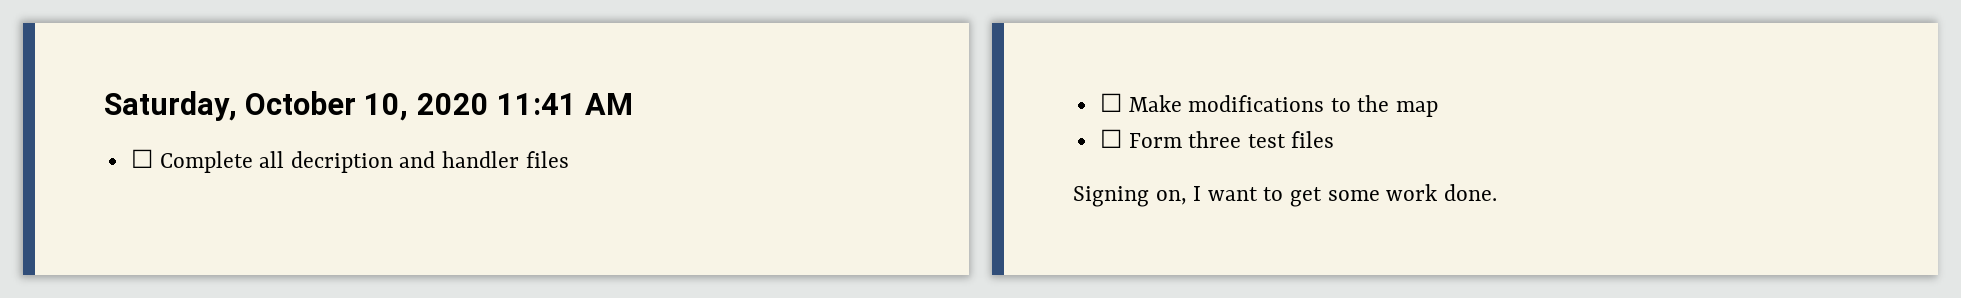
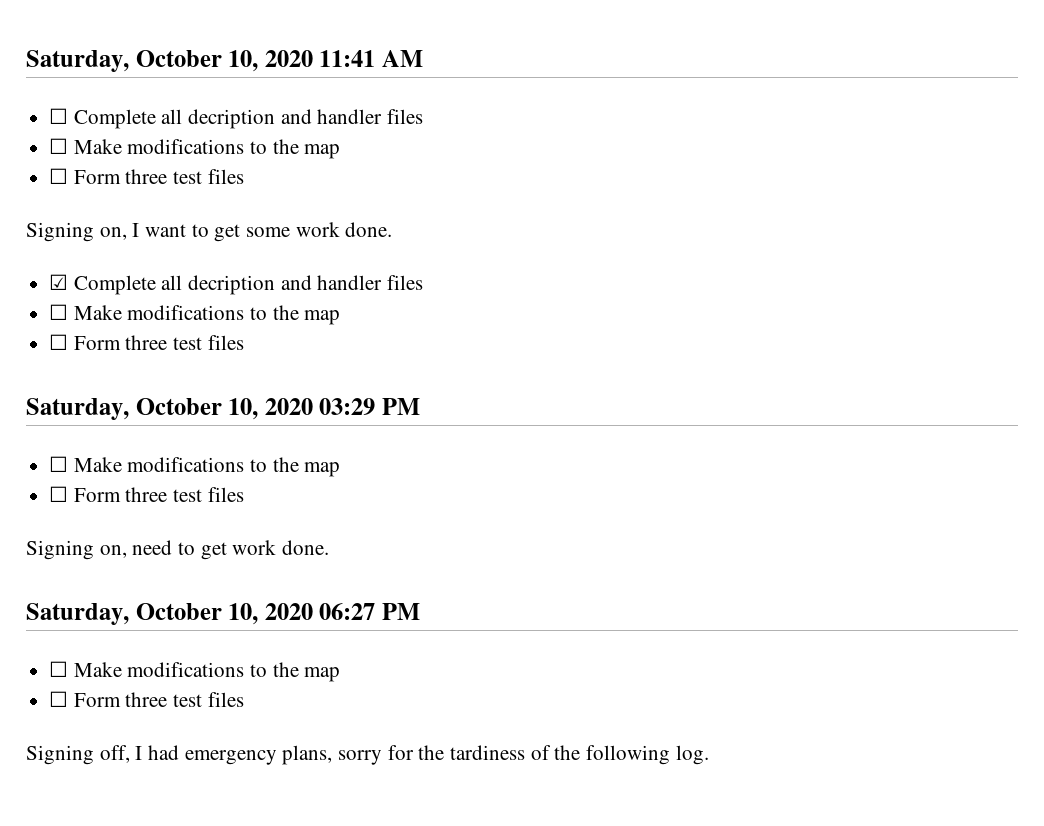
+ ☑ Complete all decription and handler files
+ ☐ Make modifications to the map
+ ☐ Form three test files
+ Saturday, October 10, 2020 03:29 PM
+ ☐ Make modifications to the map
+ ☐ Form three test files
+ Signing on, need to get work done.
+ Saturday, October 10, 2020 06:27 PM
+ ☐ Make modifications to the map
+ ☐ Form three test files
+ Signing off, I had emergency plans, sorry for the tardiness of the following log.

